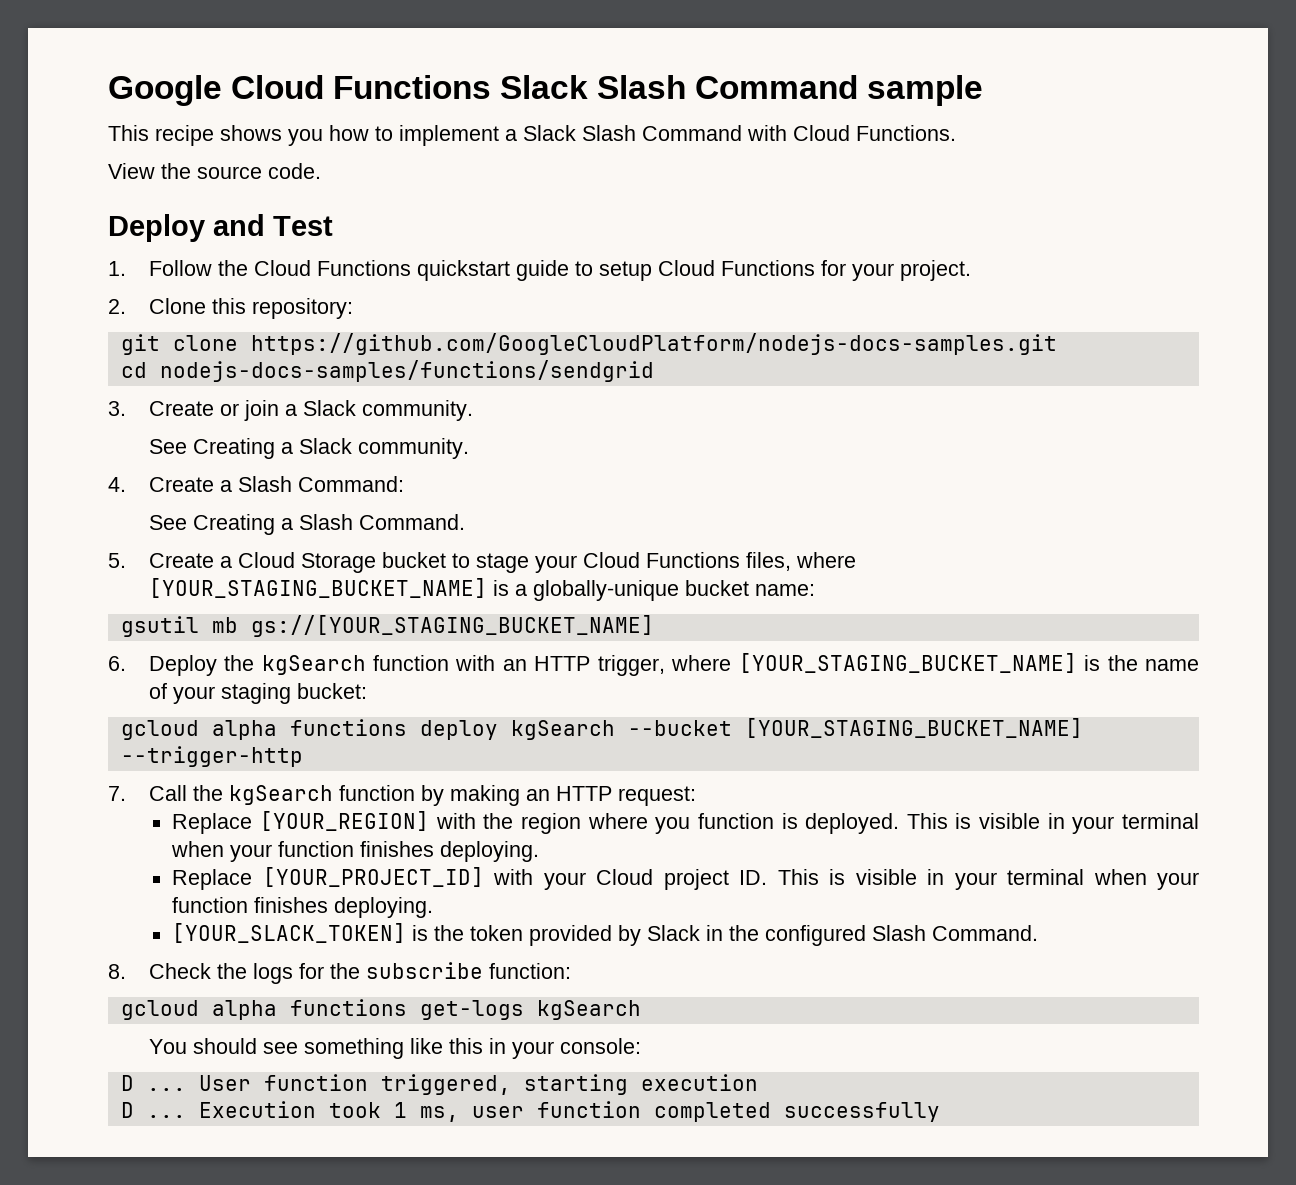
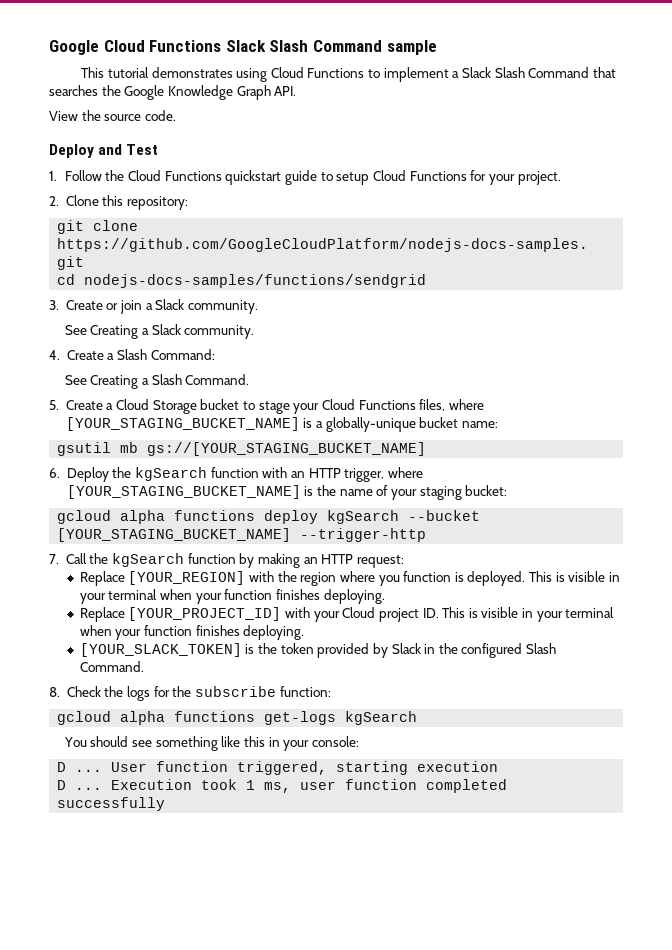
- This recipe shows you how to implement a Slack Slash Command with Cloud Functions.
+ This tutorial demonstrates using Cloud Functions to implement a Slack Slash Command that searches the Google Knowledge Graph API.

